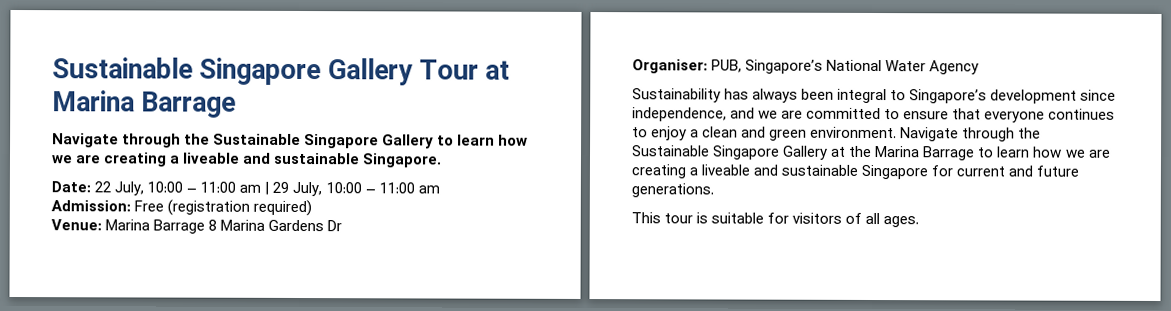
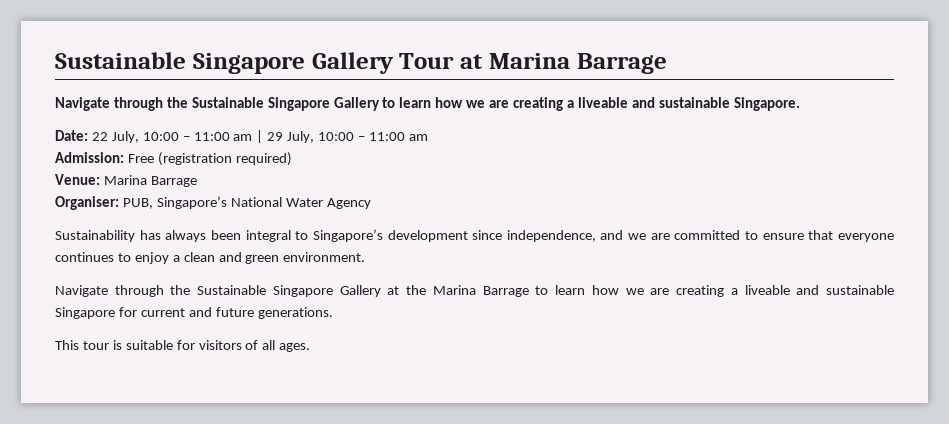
- Venue: Marina Barrage 8 Marina Gardens Dr
+ Venue: Marina Barrage
- Sustainability has always been integral to Singapore’s development since independence, and we are committed to ensure that everyone continues to enjoy a clean and green environment. Navigate through the Sustainable Singapore Gallery at the Marina Barrage to learn how we are creating a liveable and sustainable Singapore for current and future generations.
+ Sustainability has always been integral to Singapore’s development since independence, and we are committed to ensure that everyone continues to enjoy a clean and green environment.
+ Navigate through the Sustainable Singapore Gallery at the Marina Barrage to learn how we are creating a liveable and sustainable Singapore for current and future generations.

